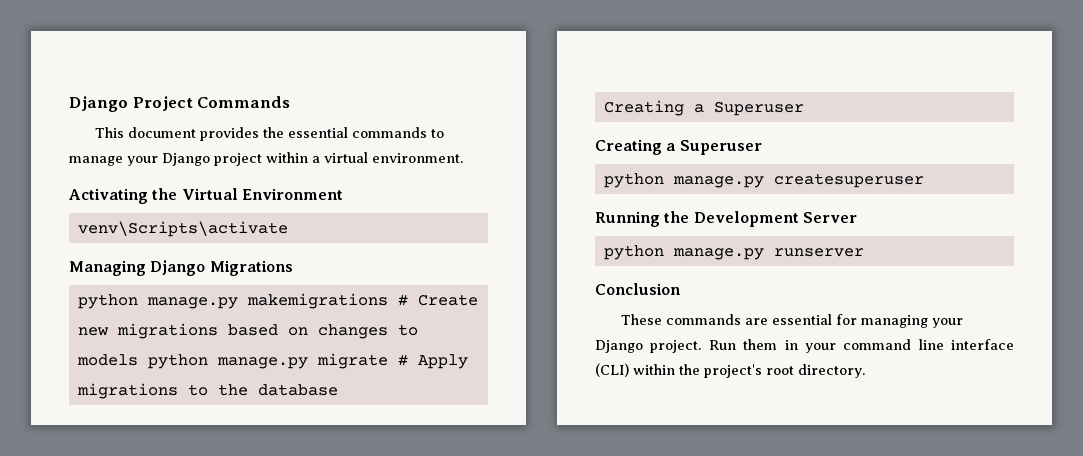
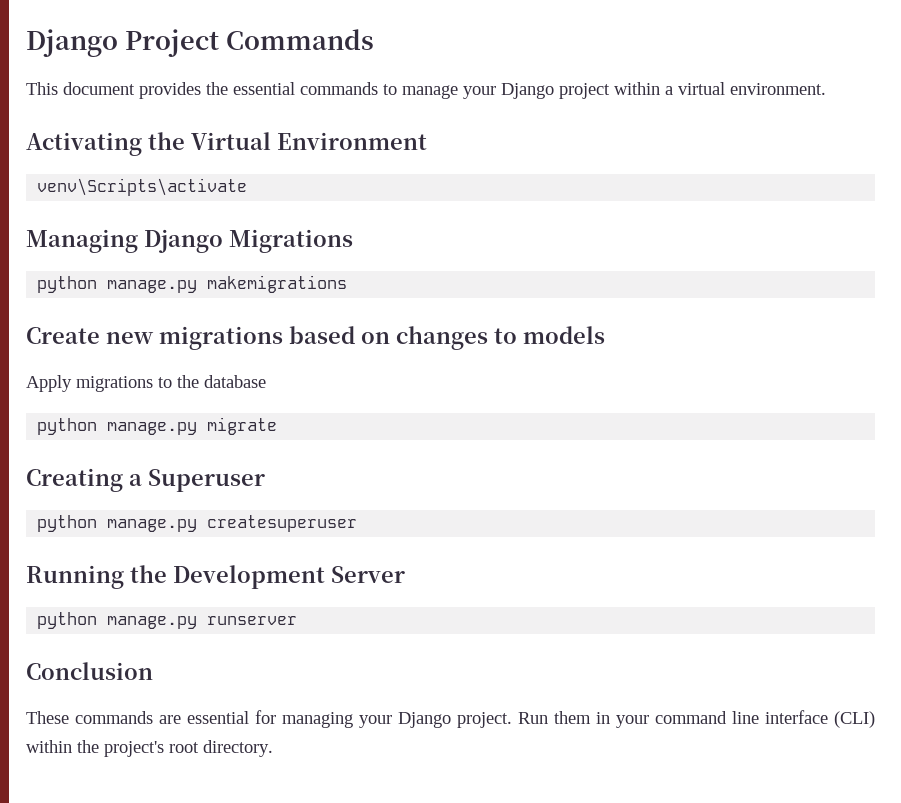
- python manage.py makemigrations # Create new migrations based on changes to models python manage.py migrate # Apply migrations to the database
- Creating a Superuser
+ python manage.py makemigrations
+ Create new migrations based on changes to models
+ Apply migrations to the database
+ python manage.py migrate

